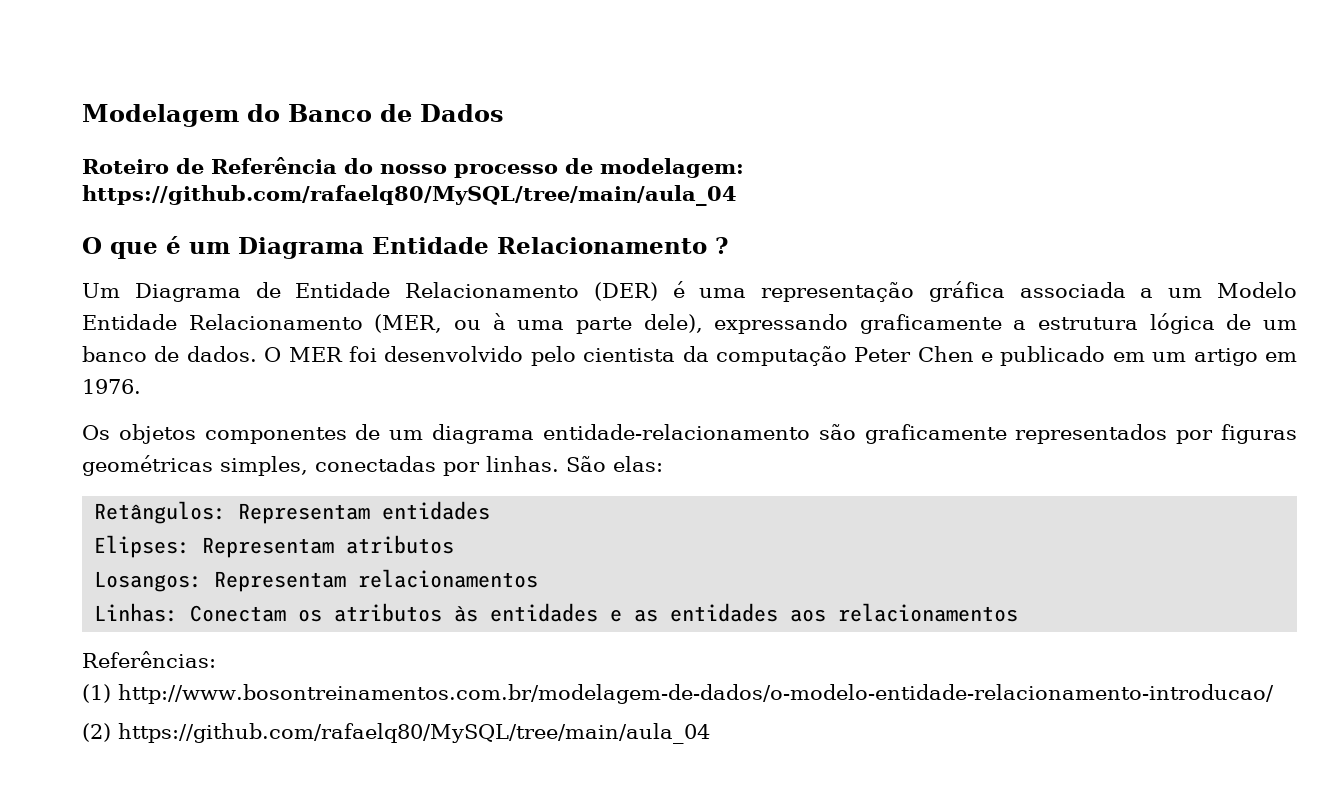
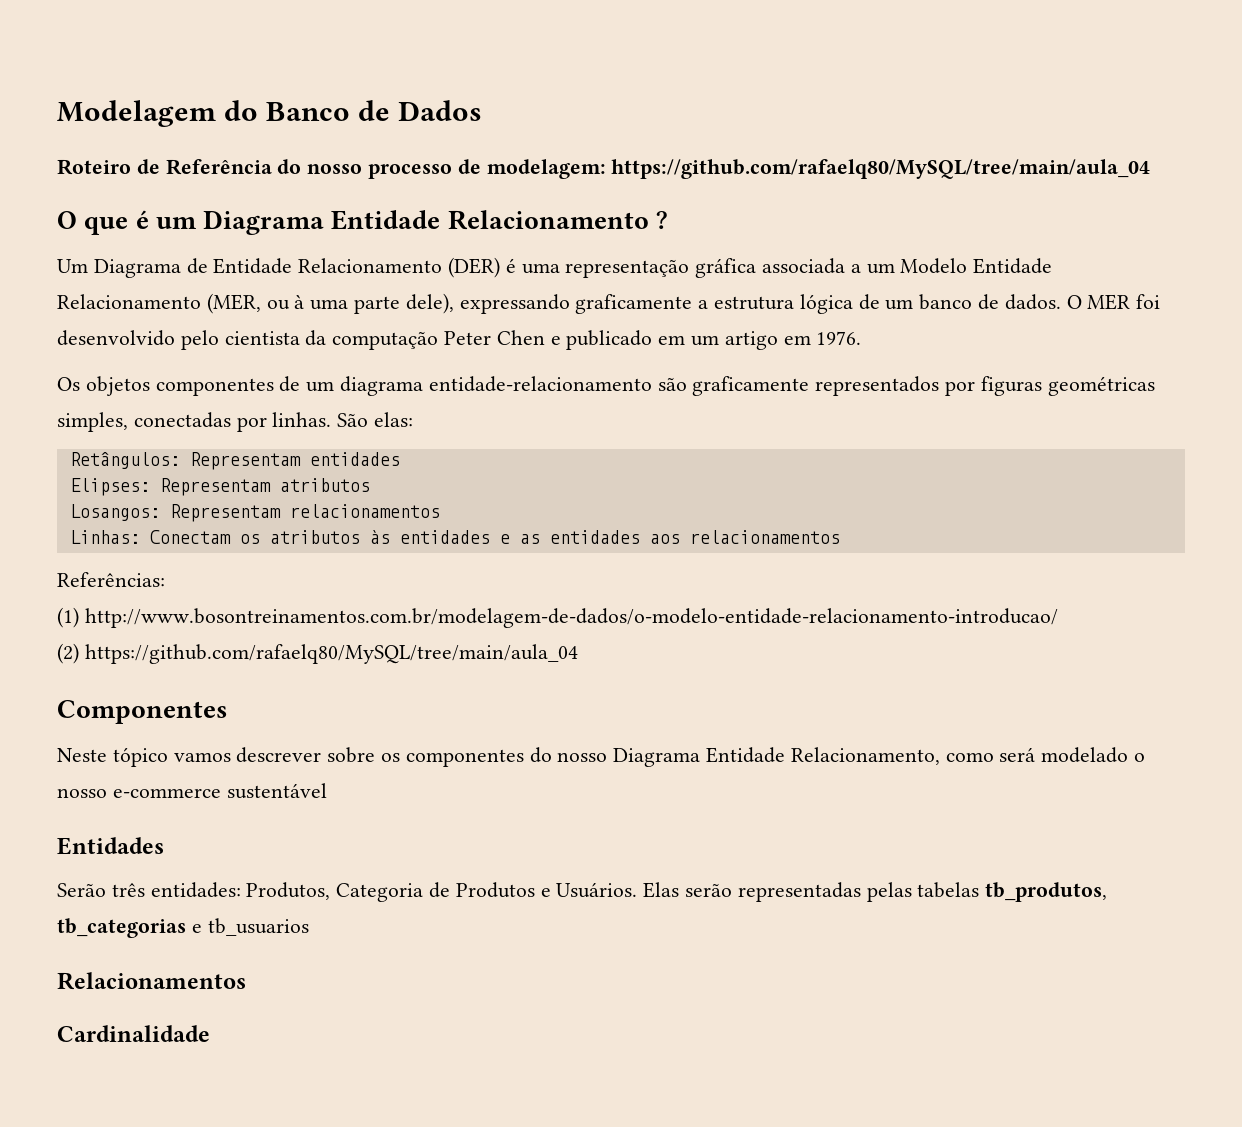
+ Componentes
+ Neste tópico vamos descrever sobre os componentes do nosso Diagrama Entidade Relacionamento, como será modelado o nosso e-commerce sustentável
+ Entidades
+ Serão três entidades: Produtos, Categoria de Produtos e Usuários. Elas serão representadas pelas tabelas tb_produtos, tb_categorias e tb_usuarios
+ Relacionamentos
+ Cardinalidade

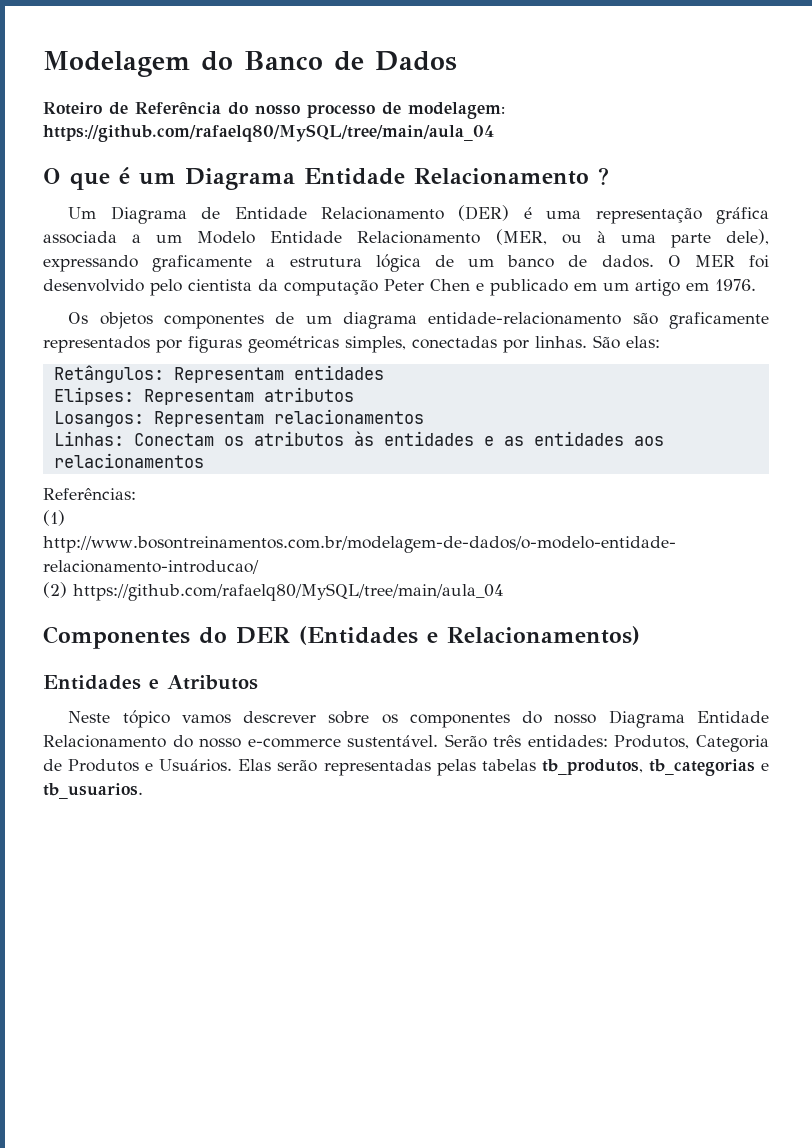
- Componentes
+ Componentes do DER (Entidades e Relacionamentos)
+ Entidades e Atributos
- Neste tópico vamos descrever sobre os componentes do nosso Diagrama Entidade Relacionamento, como será modelado o nosso e-commerce sustentável
- Entidades
- Serão três entidades: Produtos, Categoria de Produtos e Usuários.
+ Neste tópico vamos descrever sobre os componentes do nosso Diagrama Entidade Relacionamento do nosso e-commerce sustentável. Serão três entidades: Produtos, Categoria de Produtos e Usuários.
- Elas serão representadas pelas tabelas tb_produtos, tb_categorias e tb_usuarios
- Relacionamentos
- Cardinalidade
+ Elas serão representadas pelas tabelas tb_produtos, tb_categorias e tb_usuarios.

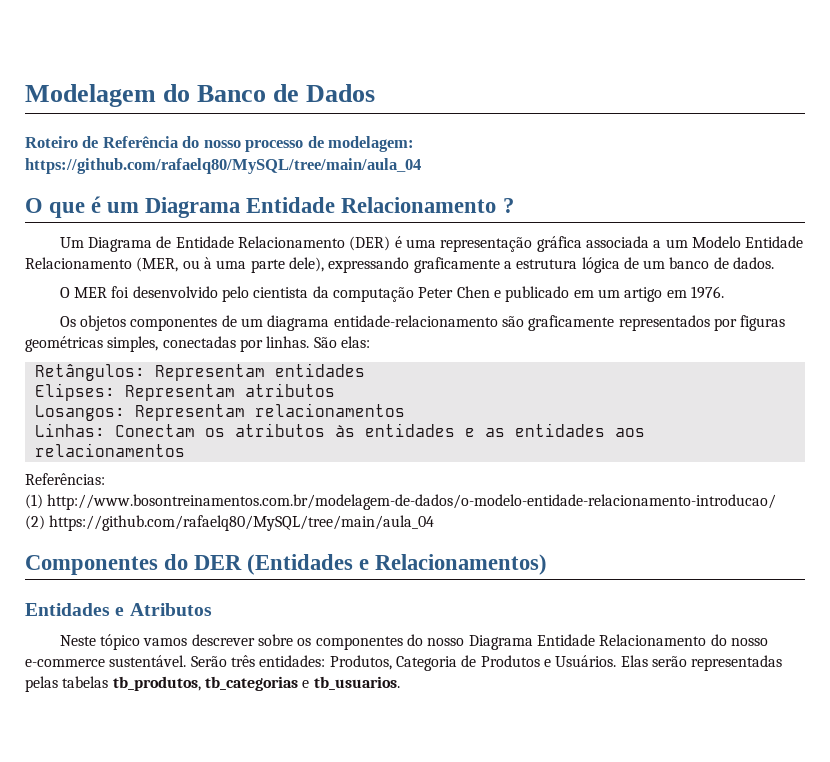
- Um Diagrama de Entidade Relacionamento (DER) é uma representação gráfica associada a um Modelo Entidade Relacionamento (MER, ou à uma parte dele), expressando graficamente a estrutura lógica de um banco de dados. O MER foi desenvolvido pelo cientista da computação Peter Chen e publicado em um artigo em 1976.
+ Um Diagrama de Entidade Relacionamento (DER) é uma representação gráfica associada a um Modelo Entidade Relacionamento (MER, ou à uma parte dele), expressando graficamente a estrutura lógica de um banco de dados.
+ O MER foi desenvolvido pelo cientista da computação Peter Chen e publicado em um artigo em 1976.

